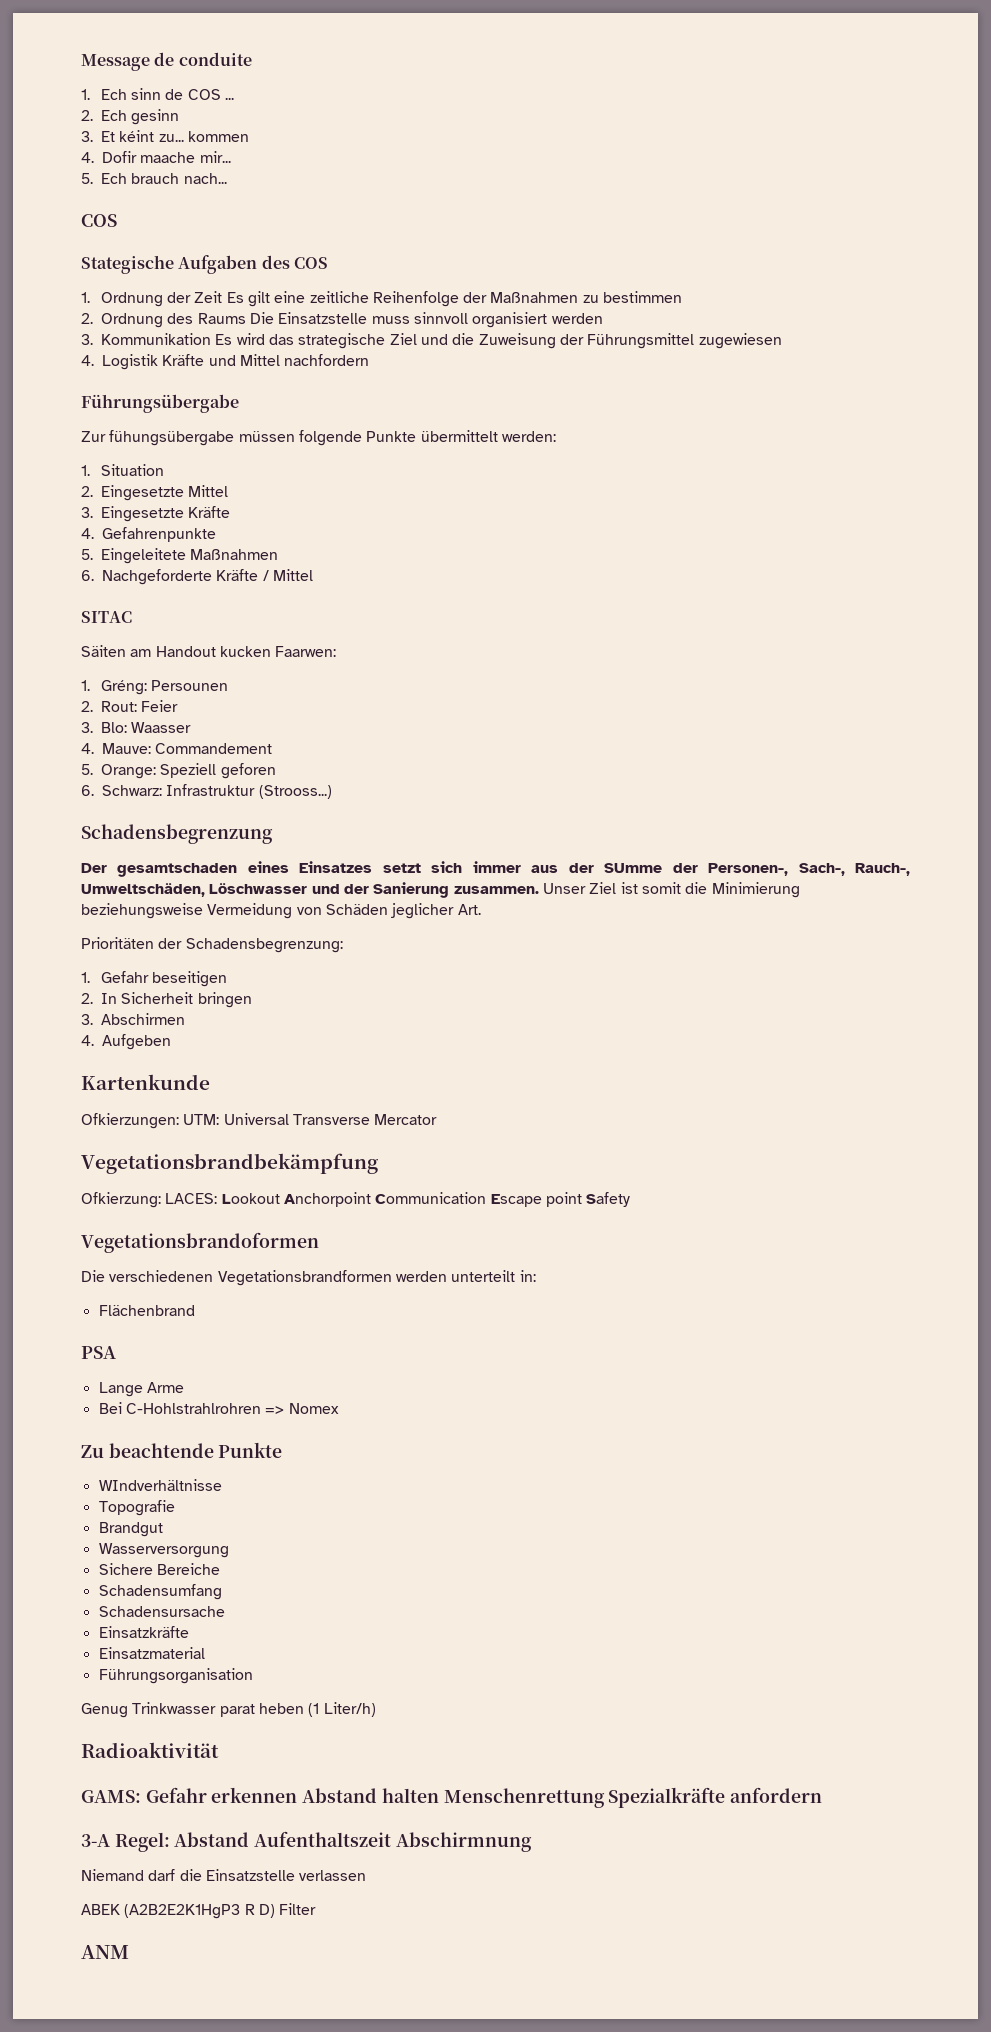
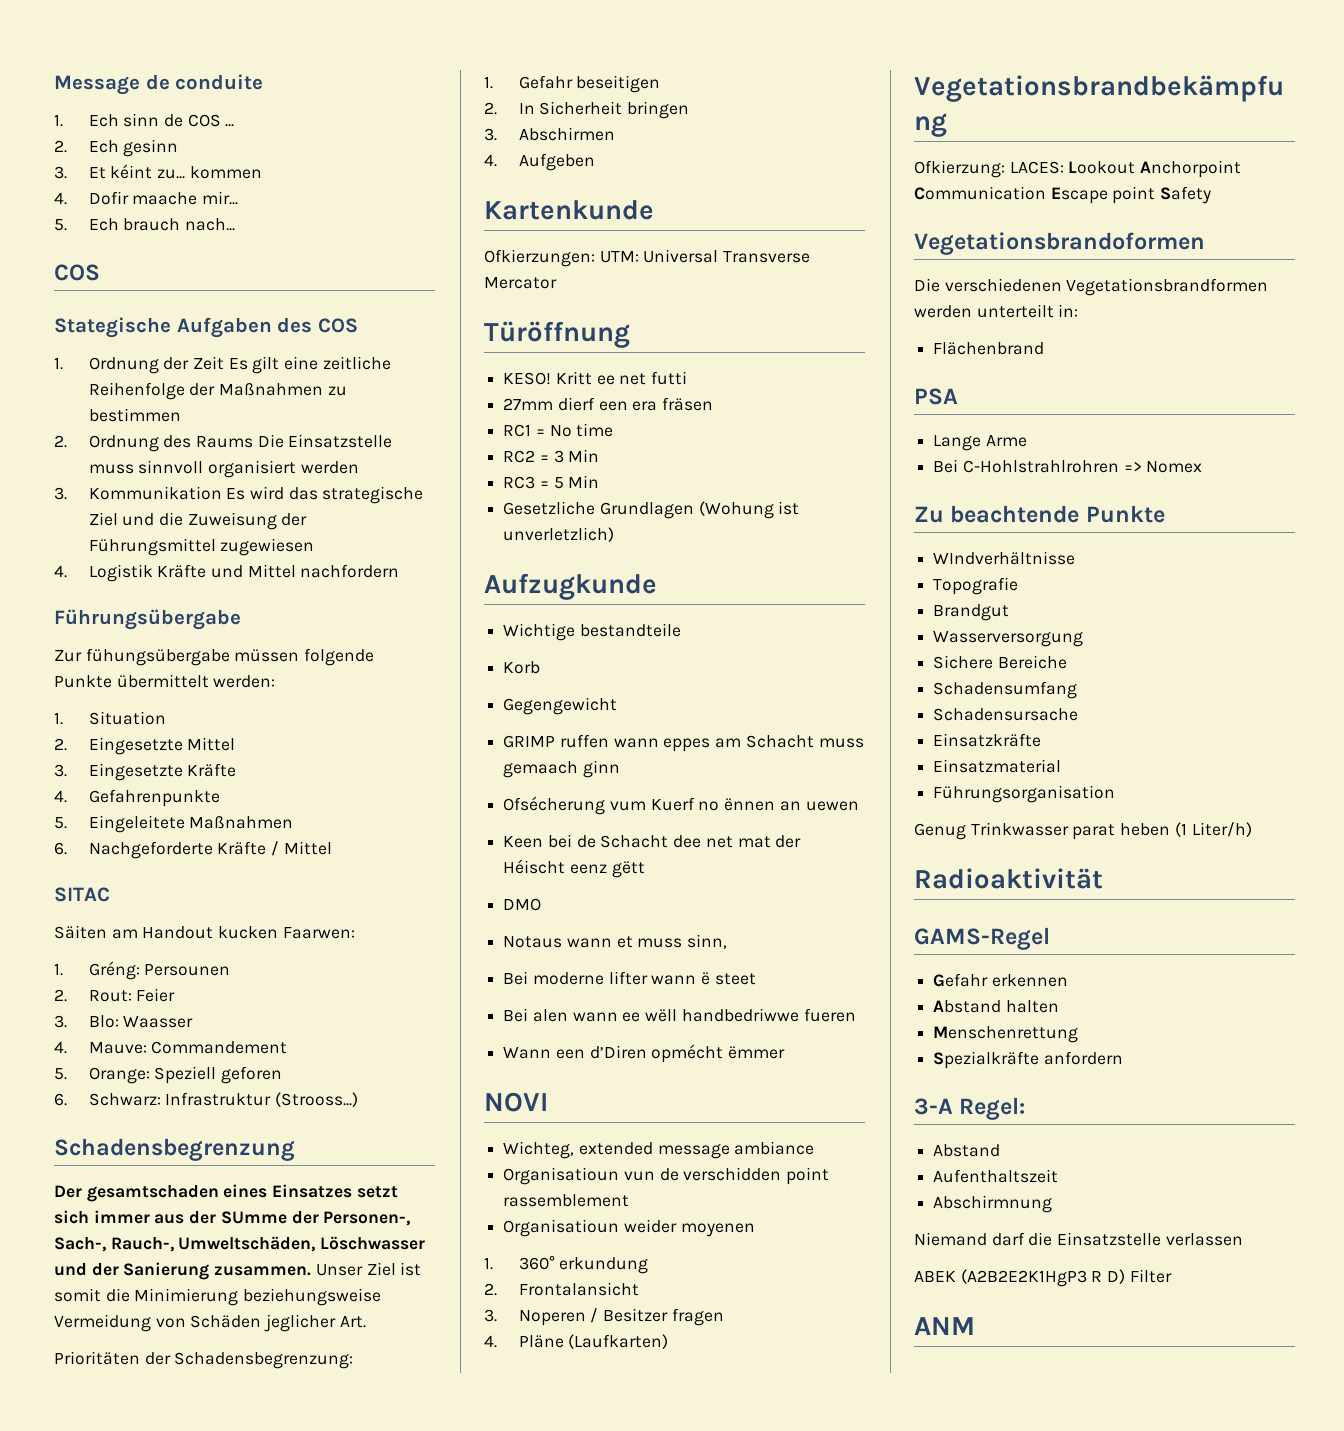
+ Türöffnung
+ KESO! Kritt ee net futti
+ 27mm dierf een era fräsen
+ RC1 = No time
+ RC2 = 3 Min
+ RC3 = 5 Min
+ Gesetzliche Grundlagen (Wohung ist unverletzlich)
+ Aufzugkunde
+ Wichtige bestandteile
+ Korb
+ Gegengewicht
+ GRIMP ruffen wann eppes am Schacht muss gemaach ginn
+ Ofsécherung vum Kuerf no ënnen an uewen
+ Keen bei de Schacht dee net mat der Héischt eenz gëtt
+ DMO
+ Notaus wann et muss sinn,
+ Bei moderne lifter wann ë steet
+ Bei alen wann ee wëll handbedriwwe fueren
+ Wann een d’Diren opmécht ëmmer
+ NOVI
+ Wichteg, extended message ambiance
+ Organisatioun vun de verschidden point rassemblement
+ Organisatioun weider moyenen
+ 1. 360° erkundung
+ 2. Frontalansicht
+ 3. Noperen / Besitzer fragen
+ 4. Pläne (Laufkarten)
- GAMS: Gefahr erkennen Abstand halten Menschenrettung Spezialkräfte anfordern
+ GAMS-Regel
+ Gefahr erkennen
+ Abstand halten
+ Menschenrettung
+ Spezialkräfte anfordern
- 3-A Regel: Abstand Aufenthaltszeit Abschirmnung
+ 3-A Regel:
+ Abstand
+ Aufenthaltszeit
+ Abschirmnung

